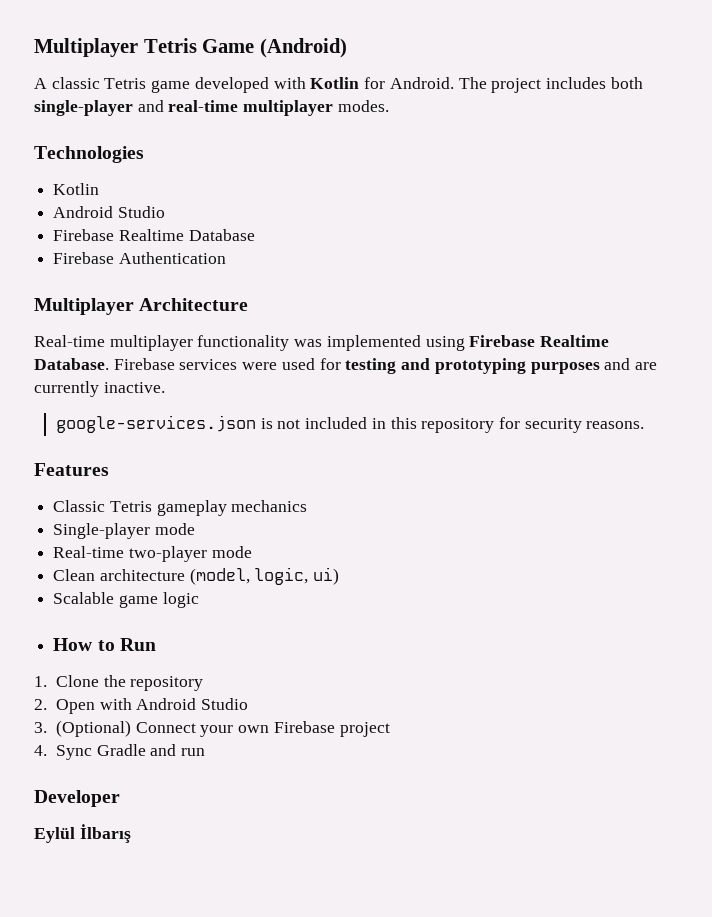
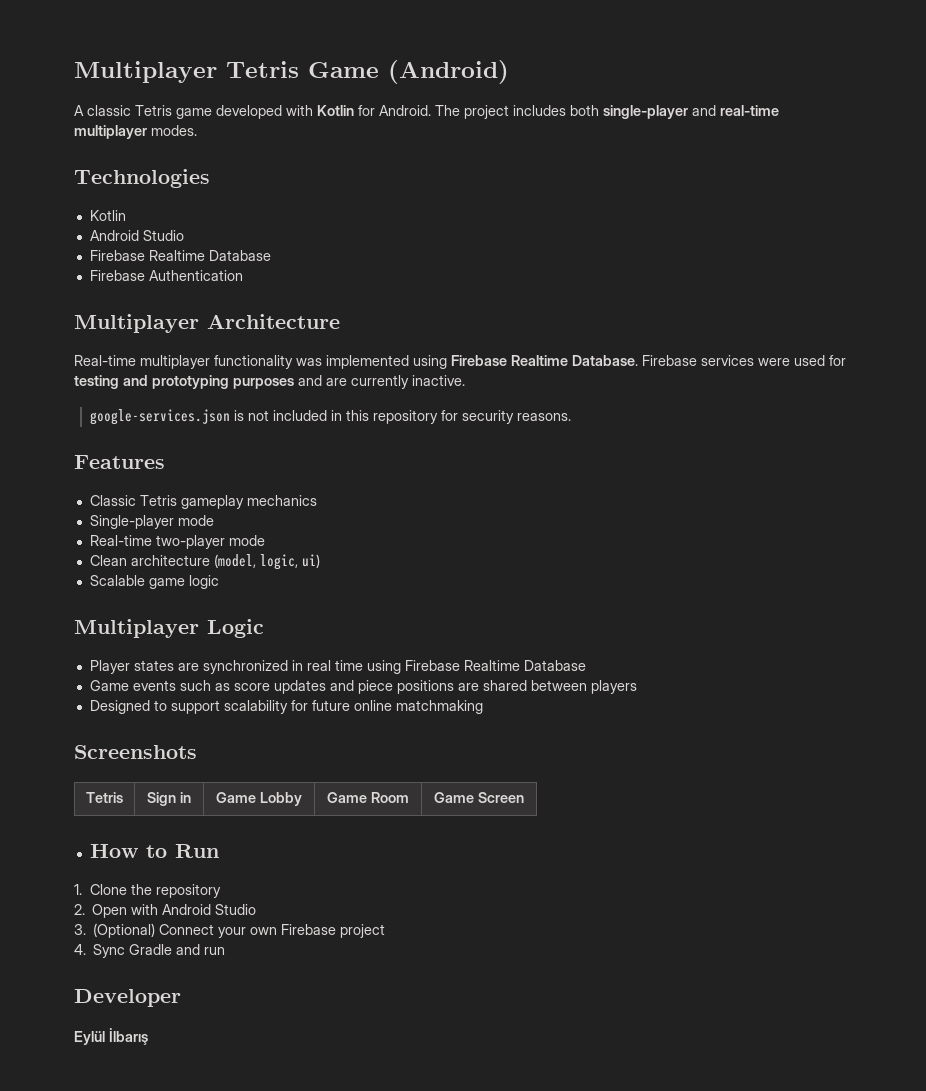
+ Multiplayer Logic
+ Player states are synchronized in real time using Firebase Realtime Database
+ Game events such as score updates and piece positions are shared between players
+ Designed to support scalability for future online matchmaking
+ Screenshots
+ Tetris | Sign in | Game Lobby | Game Room | Game Screen

